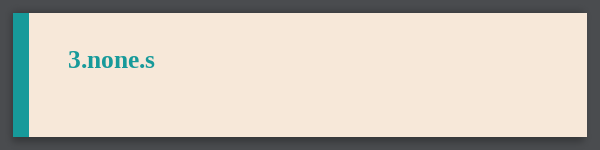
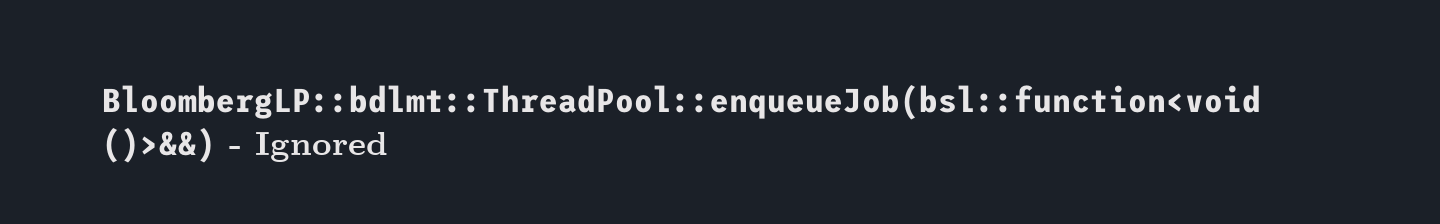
- 3.none.s
+ BloombergLP::bdlmt::ThreadPool::enqueueJob(bsl::function<void ()>&&) - Ignored

